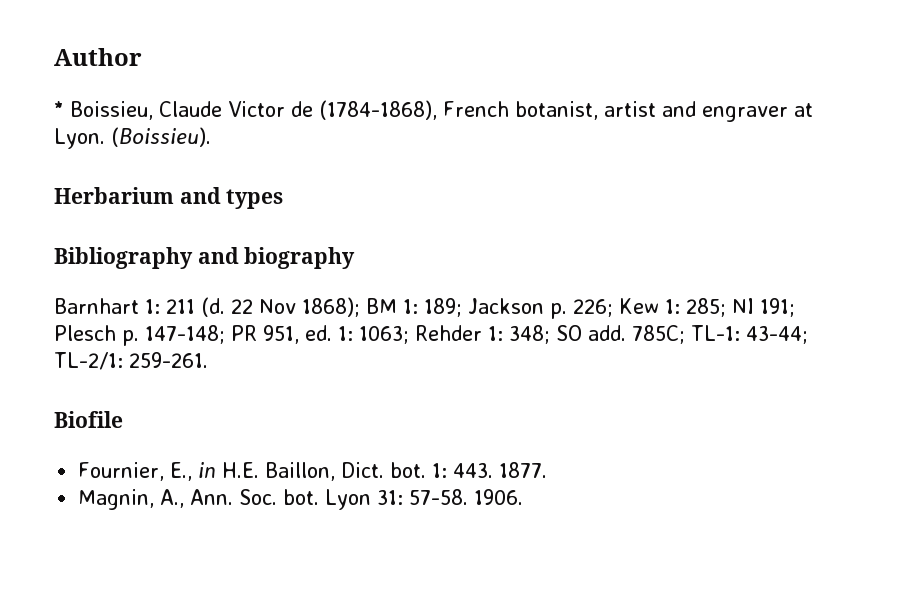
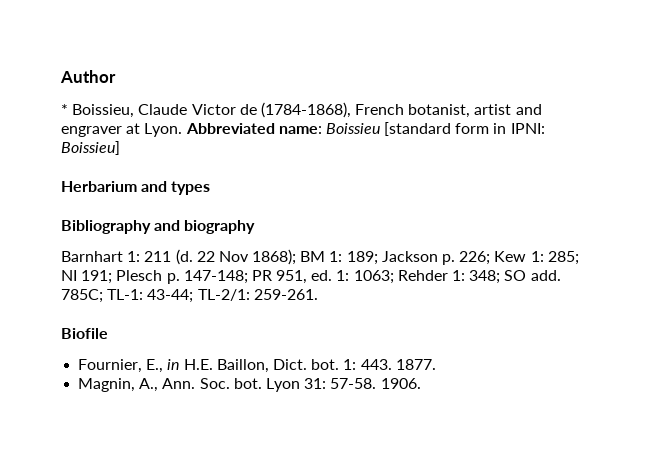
- (Boissieu).
+ Abbreviated name: Boissieu [standard form in IPNI: Boissieu]

